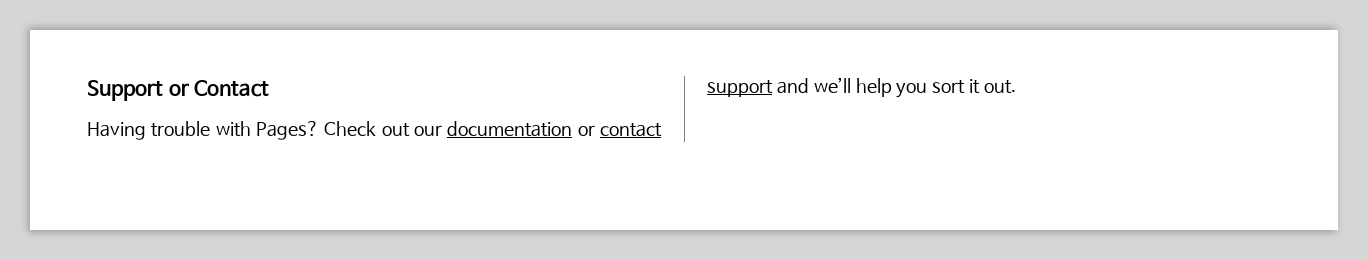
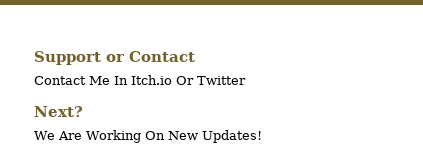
- Having trouble with Pages? Check out our documentation or contact support and we’ll help you sort it out.
+ Contact Me In Itch.io Or Twitter
+ Next?
+ We Are Working On New Updates!

